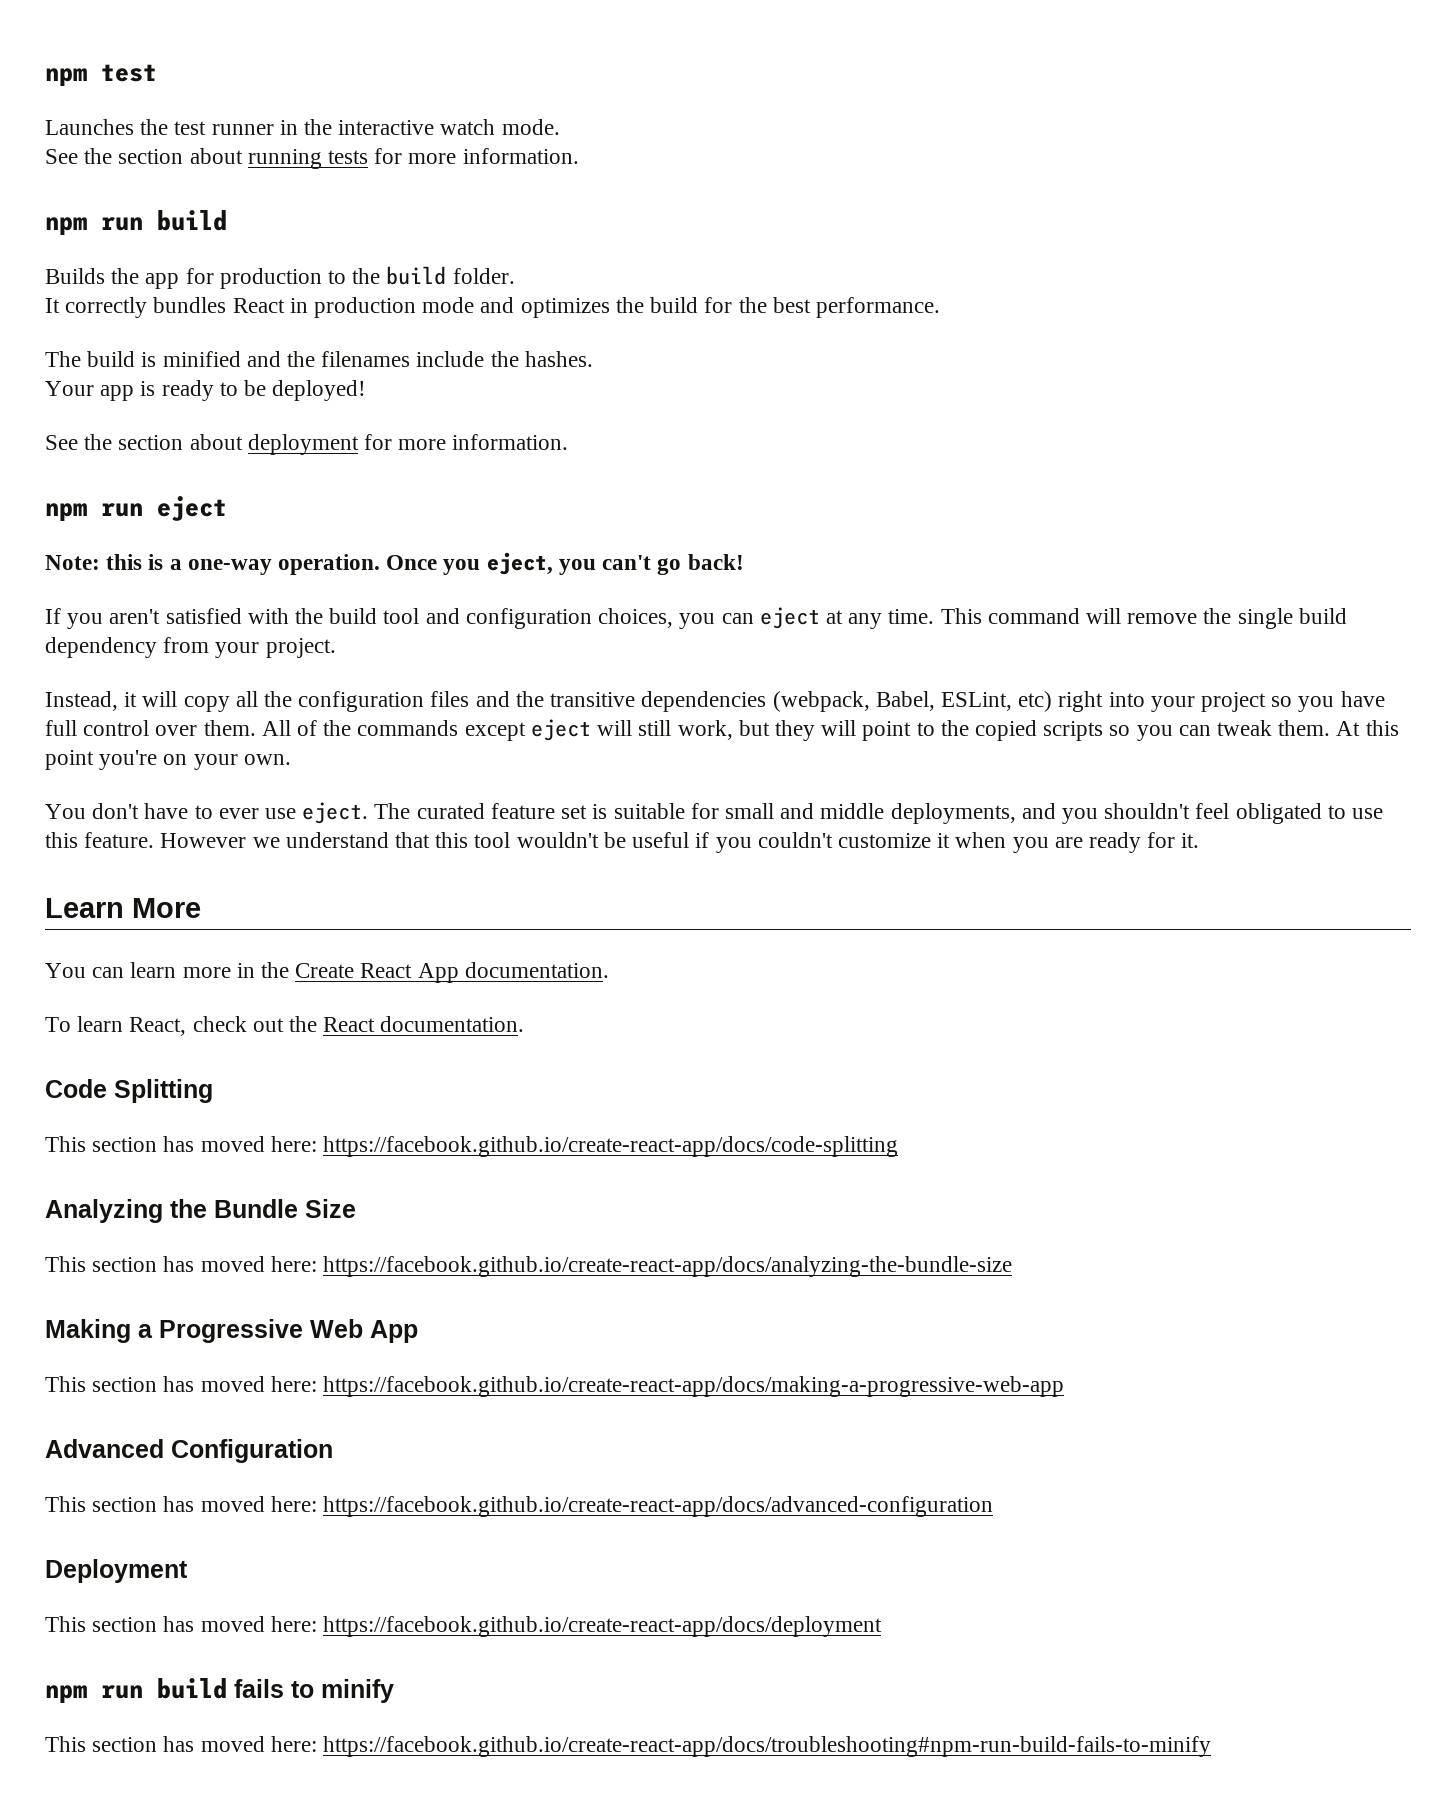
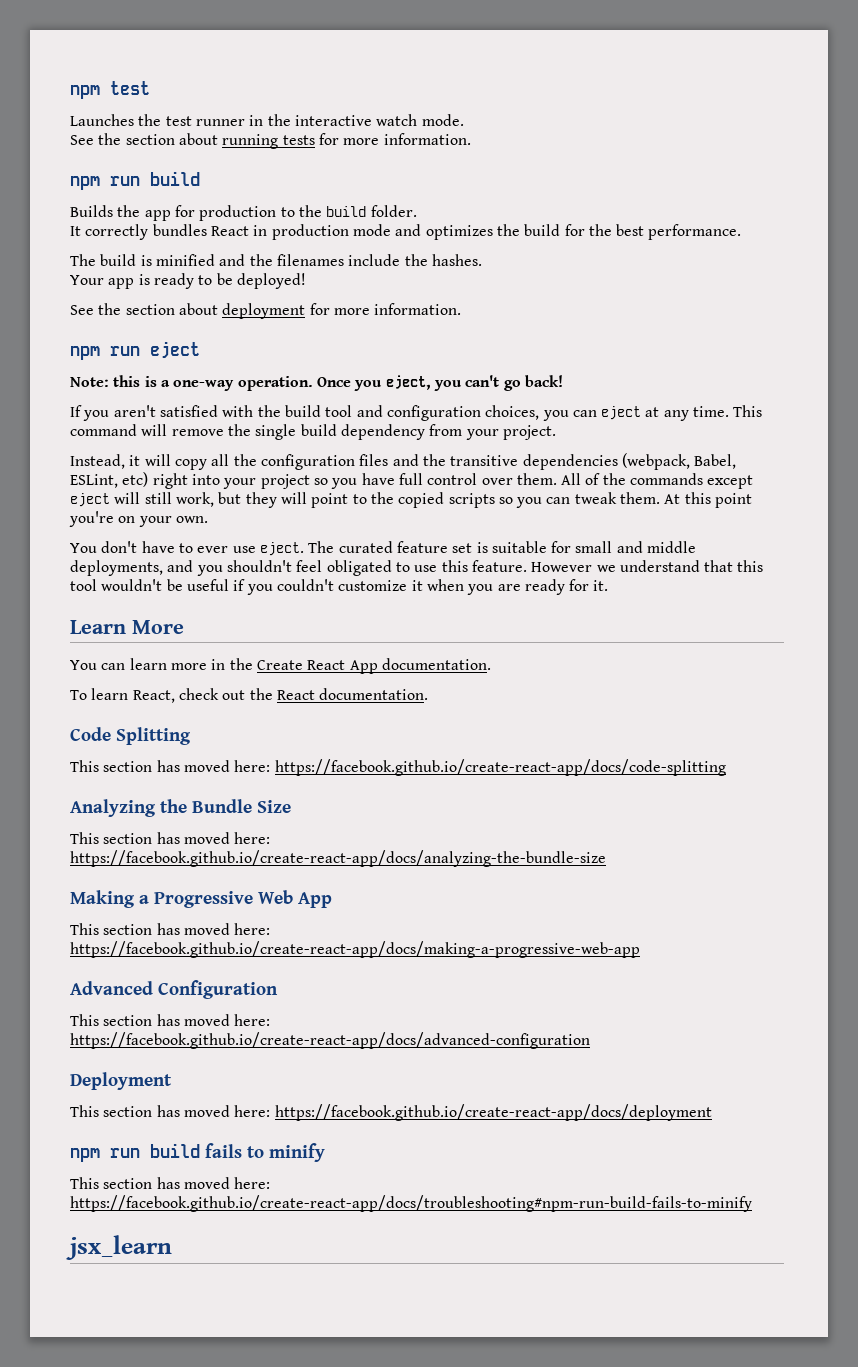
+ jsx_learn

